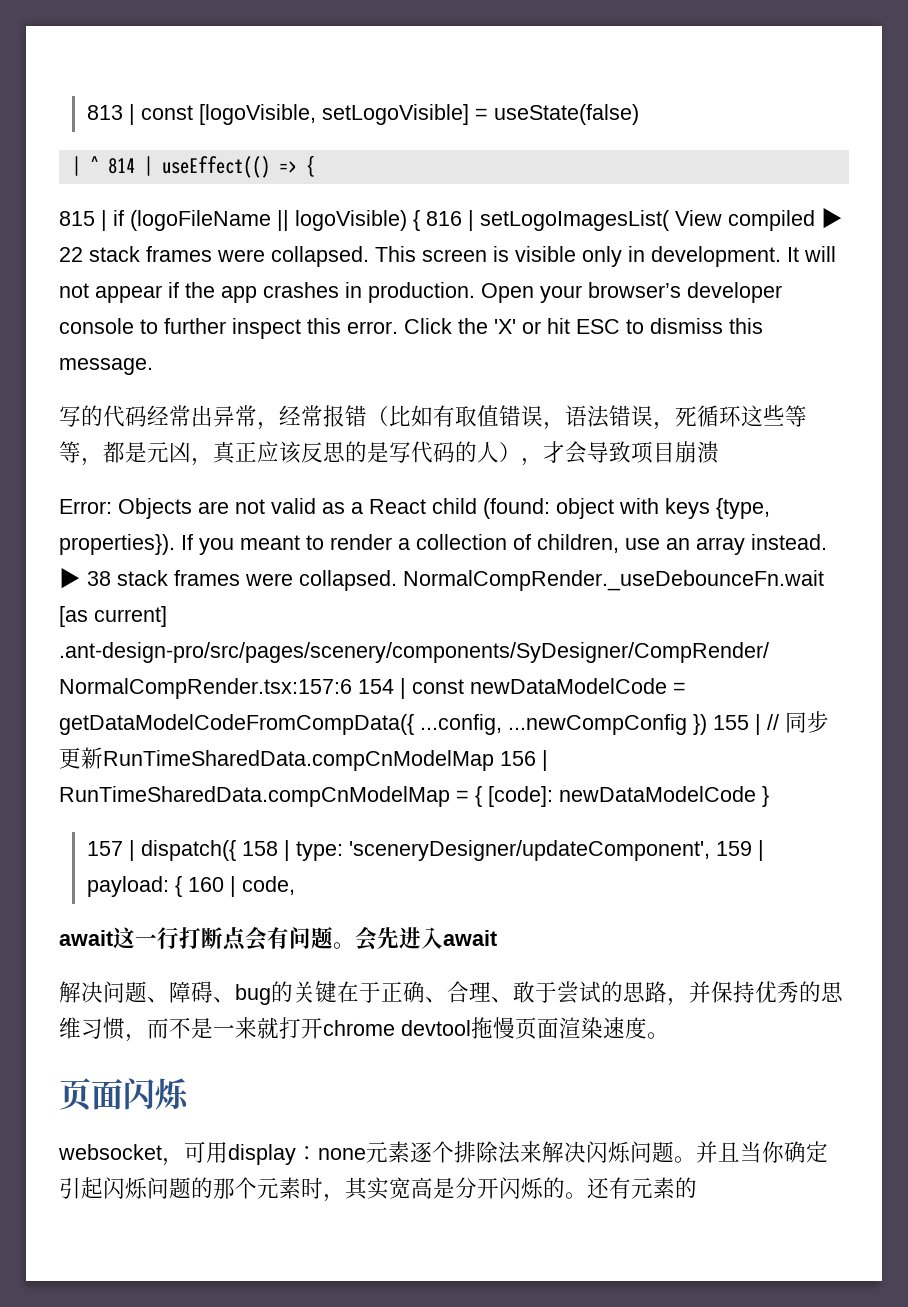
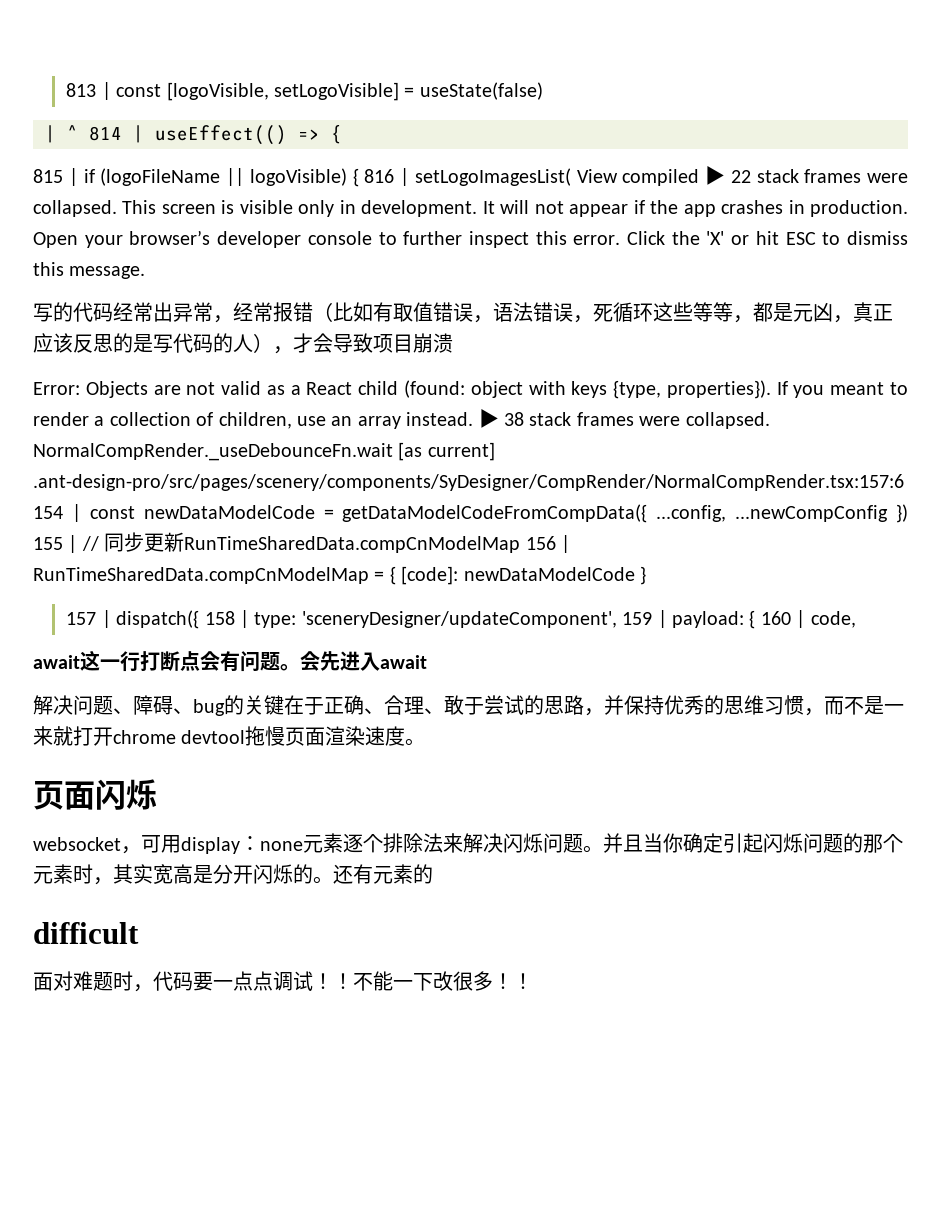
+ difficult
+ 面对难题时，代码要一点点调试！！不能一下改很多！！

